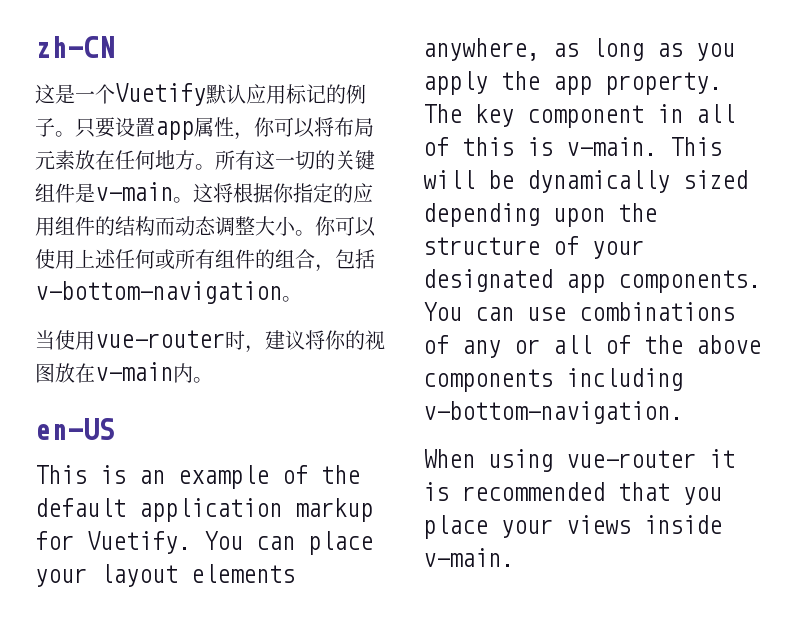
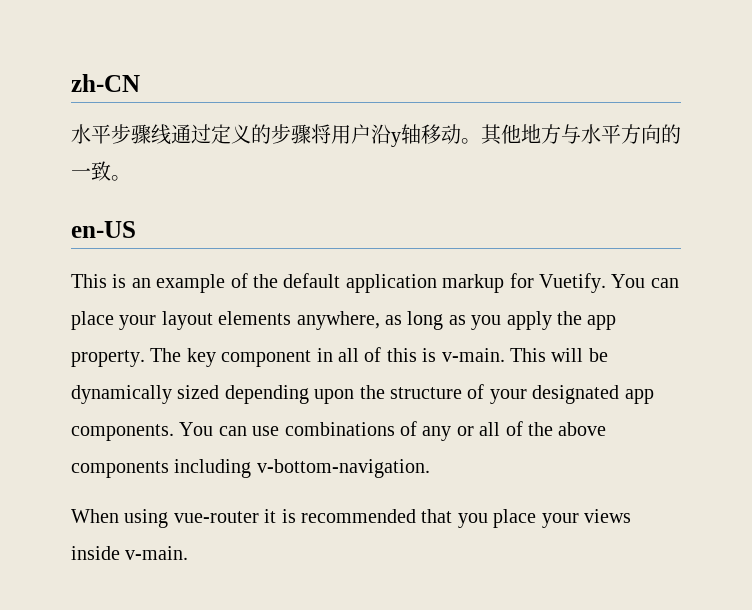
- 这是一个Vuetify默认应用标记的例子。只要设置app属性，你可以将布局元素放在任何地方。所有这一切的关键组件是v-main。这将根据你指定的应用组件的结构而动态调整大小。你可以使用上述任何或所有组件的组合，包括v-bottom-navigation。
- 当使用vue-router时，建议将你的视图放在v-main内。
+ 水平步骤线通过定义的步骤将用户沿y轴移动。其他地方与水平方向的一致。

